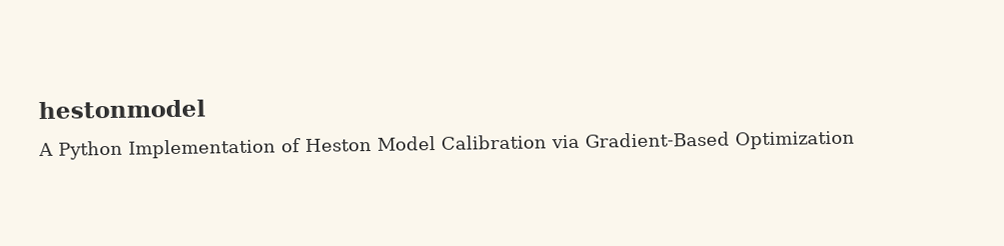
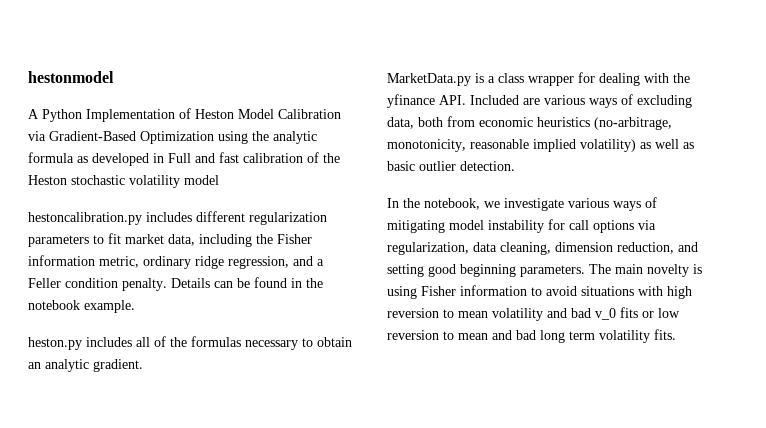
- A Python Implementation of Heston Model Calibration via Gradient-Based Optimization
+ A Python Implementation of Heston Model Calibration via Gradient-Based Optimization using the analytic formula as developed in Full and fast calibration of the Heston stochastic volatility model
+ hestoncalibration.py includes different regularization parameters to fit market data, including the Fisher information metric, ordinary ridge regression, and a Feller condition penalty. Details can be found in the notebook example.
+ heston.py includes all of the formulas necessary to obtain an analytic gradient.
+ MarketData.py is a class wrapper for dealing with the yfinance API. Included are various ways of excluding data, both from economic heuristics (no-arbitrage, monotonicity, reasonable implied volatility) as well as basic outlier detection.
+ In the notebook, we investigate various ways of mitigating model instability for call options via regularization, data cleaning, dimension reduction, and setting good beginning parameters. The main novelty is using Fisher information to avoid situations with high reversion to mean volatility and bad v_0 fits or low reversion to mean and bad long term volatility fits.

